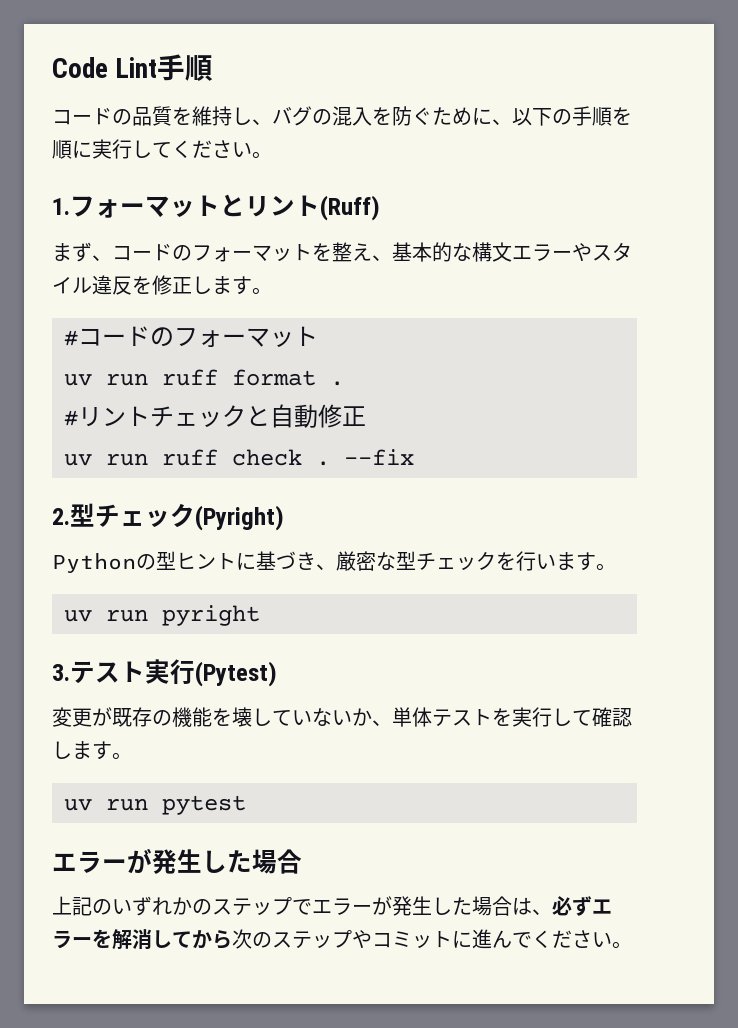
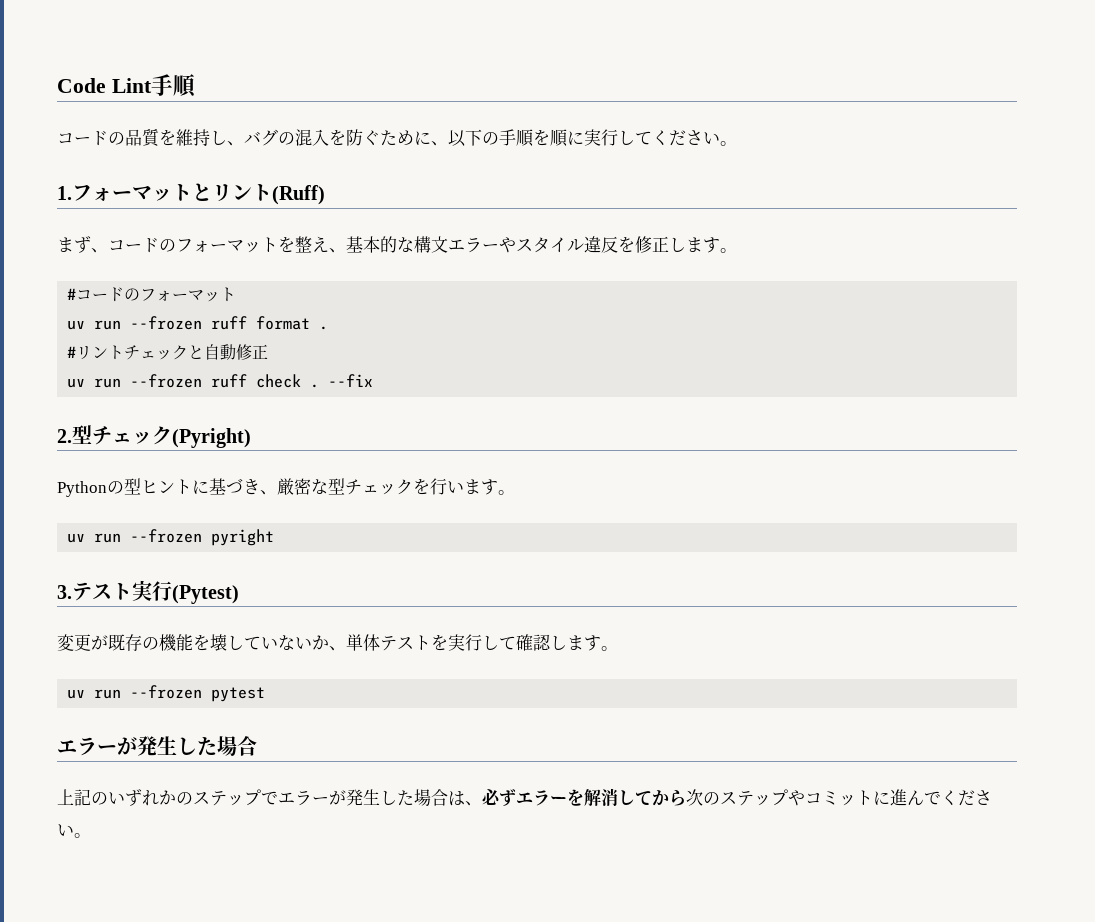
- uv run ruff format .
+ uv run --frozen ruff format .
- uv run ruff check .
+ uv run --frozen ruff check .
- uv run pyright
+ uv run --frozen pyright
- uv run pytest
+ uv run --frozen pytest

